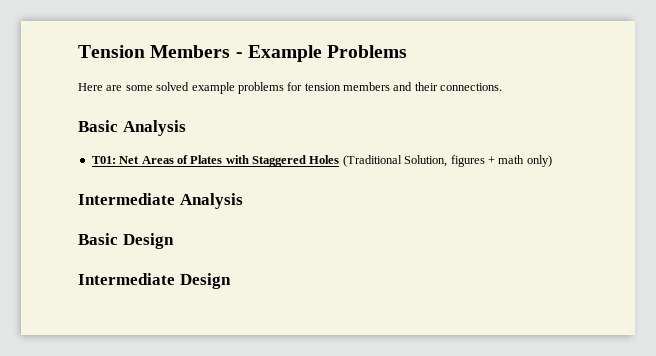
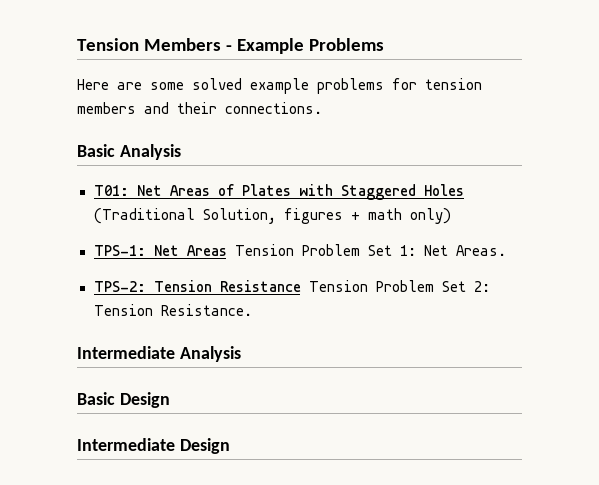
+ TPS-1: Net Areas Tension Problem Set 1: Net Areas.
+ TPS-2: Tension Resistance Tension Problem Set 2: Tension Resistance.

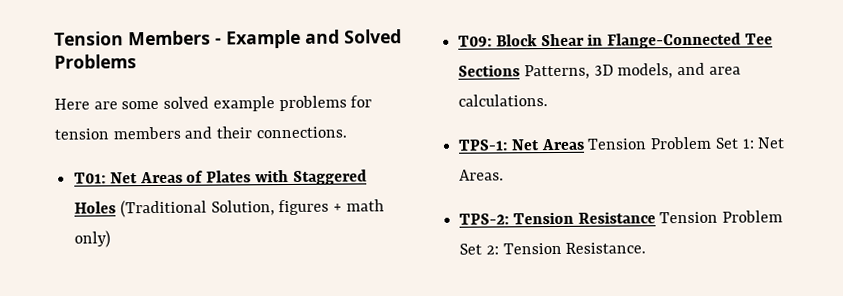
- Tension Members - Example Problems
+ Tension Members - Example and Solved Problems
- Basic Analysis
+ T09: Block Shear in Flange-Connected Tee Sections Patterns, 3D models, and area calculations.
- Intermediate Analysis
- Basic Design
- Intermediate Design

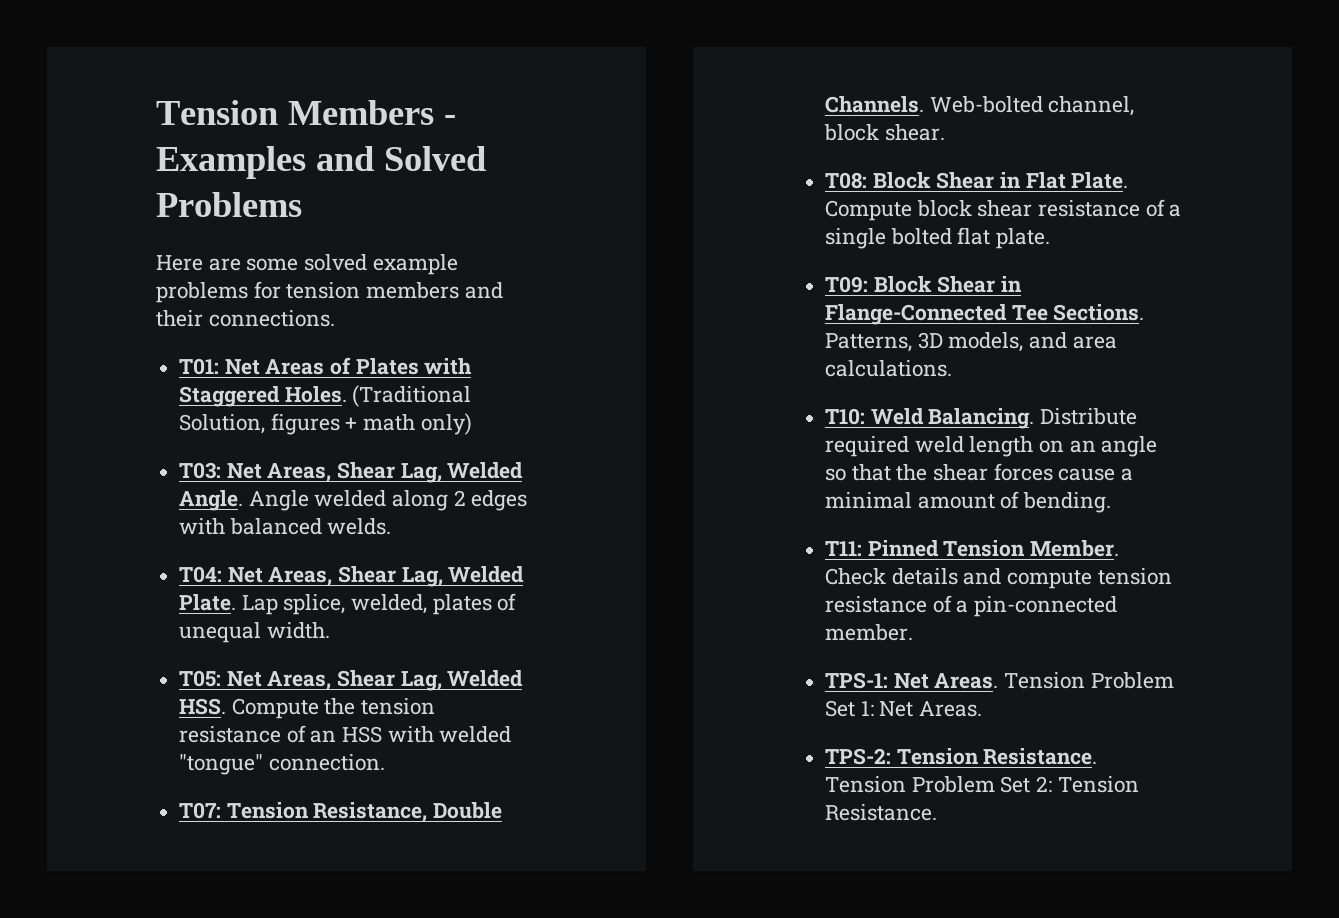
- Tension Members - Example and Solved Problems
+ Tension Members - Examples and Solved Problems
- T01: Net Areas of Plates with Staggered Holes (Traditional Solution, figures + math only)
+ T01: Net Areas of Plates with Staggered Holes. (Traditional Solution, figures + math only)
+ T03: Net Areas, Shear Lag, Welded Angle. Angle welded along 2 edges with balanced welds.
+ T04: Net Areas, Shear Lag, Welded Plate. Lap splice, welded, plates of unequal width.
+ T05: Net Areas, Shear Lag, Welded HSS. Compute the tension resistance of an HSS with welded "tongue" connection.
+ T07: Tension Resistance, Double Channels. Web-bolted channel, block shear.
+ T08: Block Shear in Flat Plate. Compute block shear resistance of a single bolted flat plate.
- T09: Block Shear in Flange-Connected Tee Sections Patterns, 3D models, and area calculations.
+ T09: Block Shear in Flange-Connected Tee Sections. Patterns, 3D models, and area calculations.
+ T10: Weld Balancing. Distribute required weld length on an angle so that the shear forces cause a minimal amount of bending.
+ T11: Pinned Tension Member. Check details and compute tension resistance of a pin-connected member.
- TPS-1: Net Areas Tension Problem Set 1: Net Areas.
+ TPS-1: Net Areas. Tension Problem Set 1: Net Areas.
- TPS-2: Tension Resistance Tension Problem Set 2: Tension Resistance.
+ TPS-2: Tension Resistance. Tension Problem Set 2: Tension Resistance.

